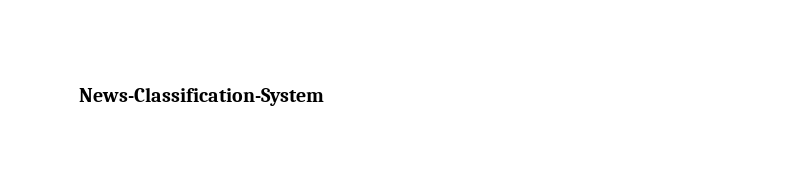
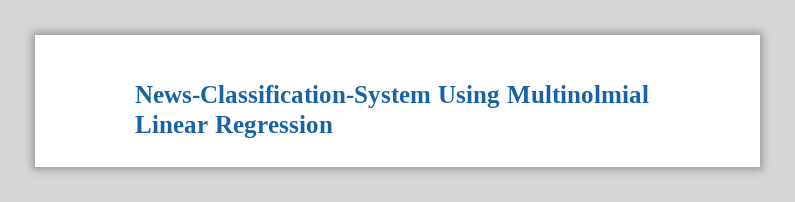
- News-Classification-System
+ News-Classification-System Using Multinolmial Linear Regression

